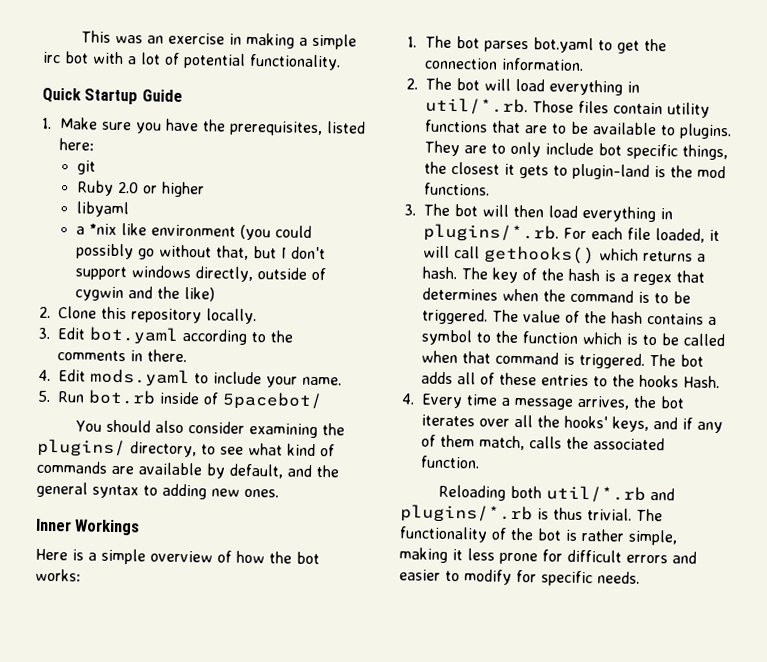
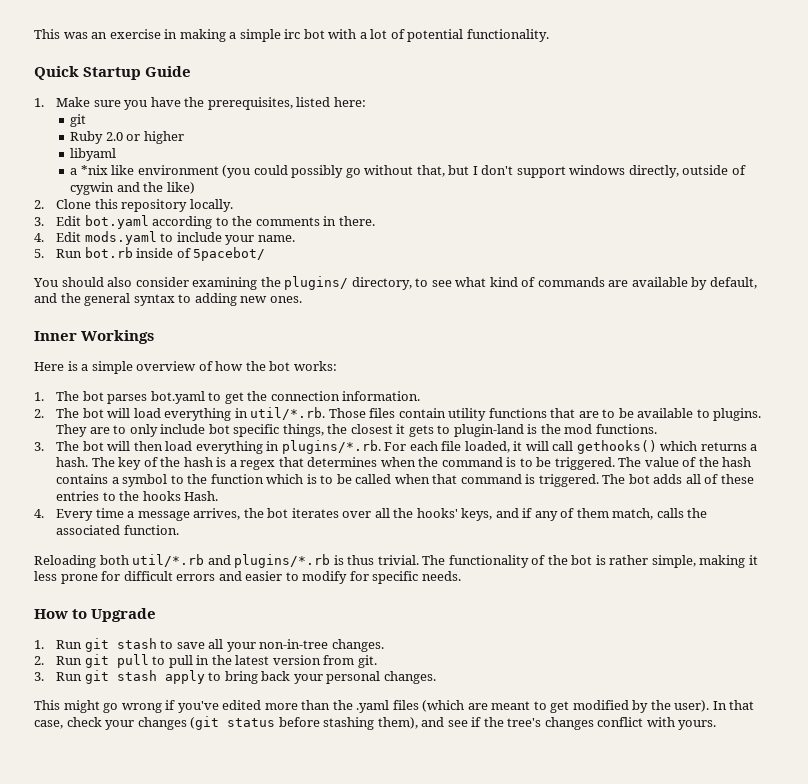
+ How to Upgrade
+ 1. Run git stash to save all your non-in-tree changes.
+ 2. Run git pull to pull in the latest version from git.
+ 3. Run git stash apply to bring back your personal changes.
+ This might go wrong if you've edited more than the .yaml files (which are meant to get modified by the user). In that case, check your changes (git status before stashing them), and see if the tree's changes conflict with yours.

